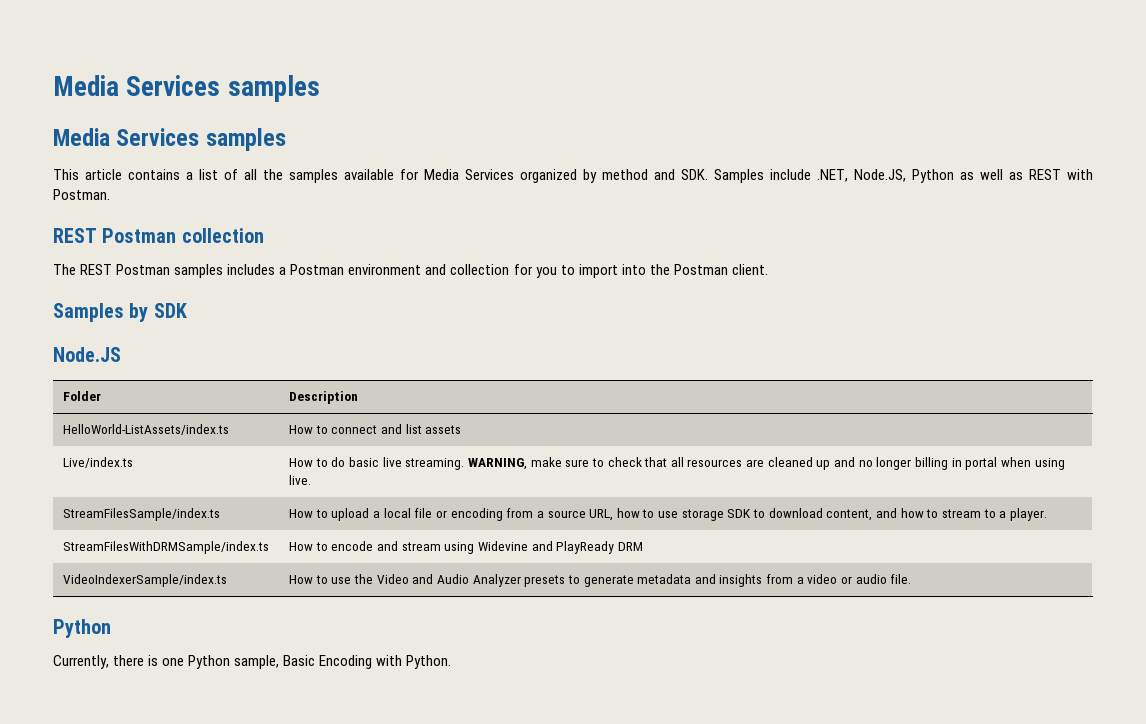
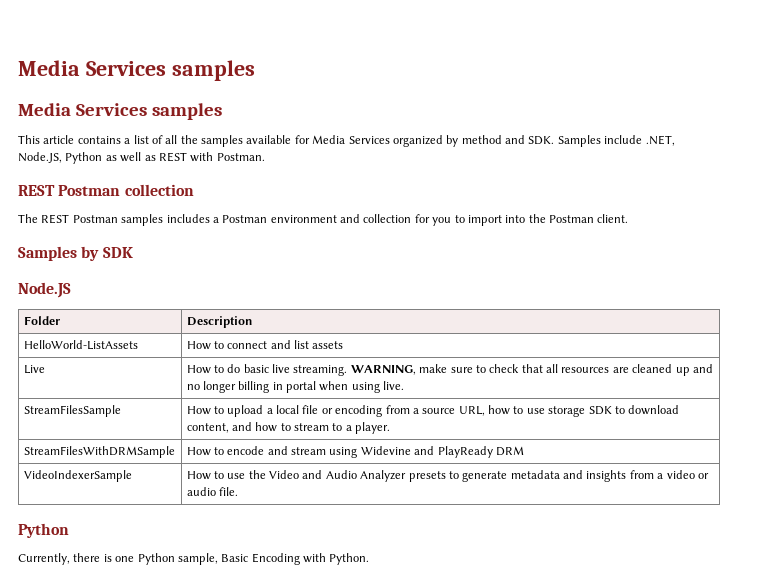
- HelloWorld-ListAssets/index.ts | How to connect and list assets
+ HelloWorld-ListAssets | How to connect and list assets
- Live/index.ts | How to do basic live streaming. WARNING, make sure to check that all resources are cleaned up and no longer billing in portal when using live.
+ Live | How to do basic live streaming. WARNING, make sure to check that all resources are cleaned up and no longer billing in portal when using live.
- StreamFilesSample/index.ts | How to upload a local file or encoding from a source URL, how to use storage SDK to download content, and how to stream to a player.
+ StreamFilesSample | How to upload a local file or encoding from a source URL, how to use storage SDK to download content, and how to stream to a player.
- StreamFilesWithDRMSample/index.ts | How to encode and stream using Widevine and PlayReady DRM
+ StreamFilesWithDRMSample | How to encode and stream using Widevine and PlayReady DRM
- VideoIndexerSample/index.ts | How to use the Video and Audio Analyzer presets to generate metadata and insights from a video or audio file.
+ VideoIndexerSample | How to use the Video and Audio Analyzer presets to generate metadata and insights from a video or audio file.

